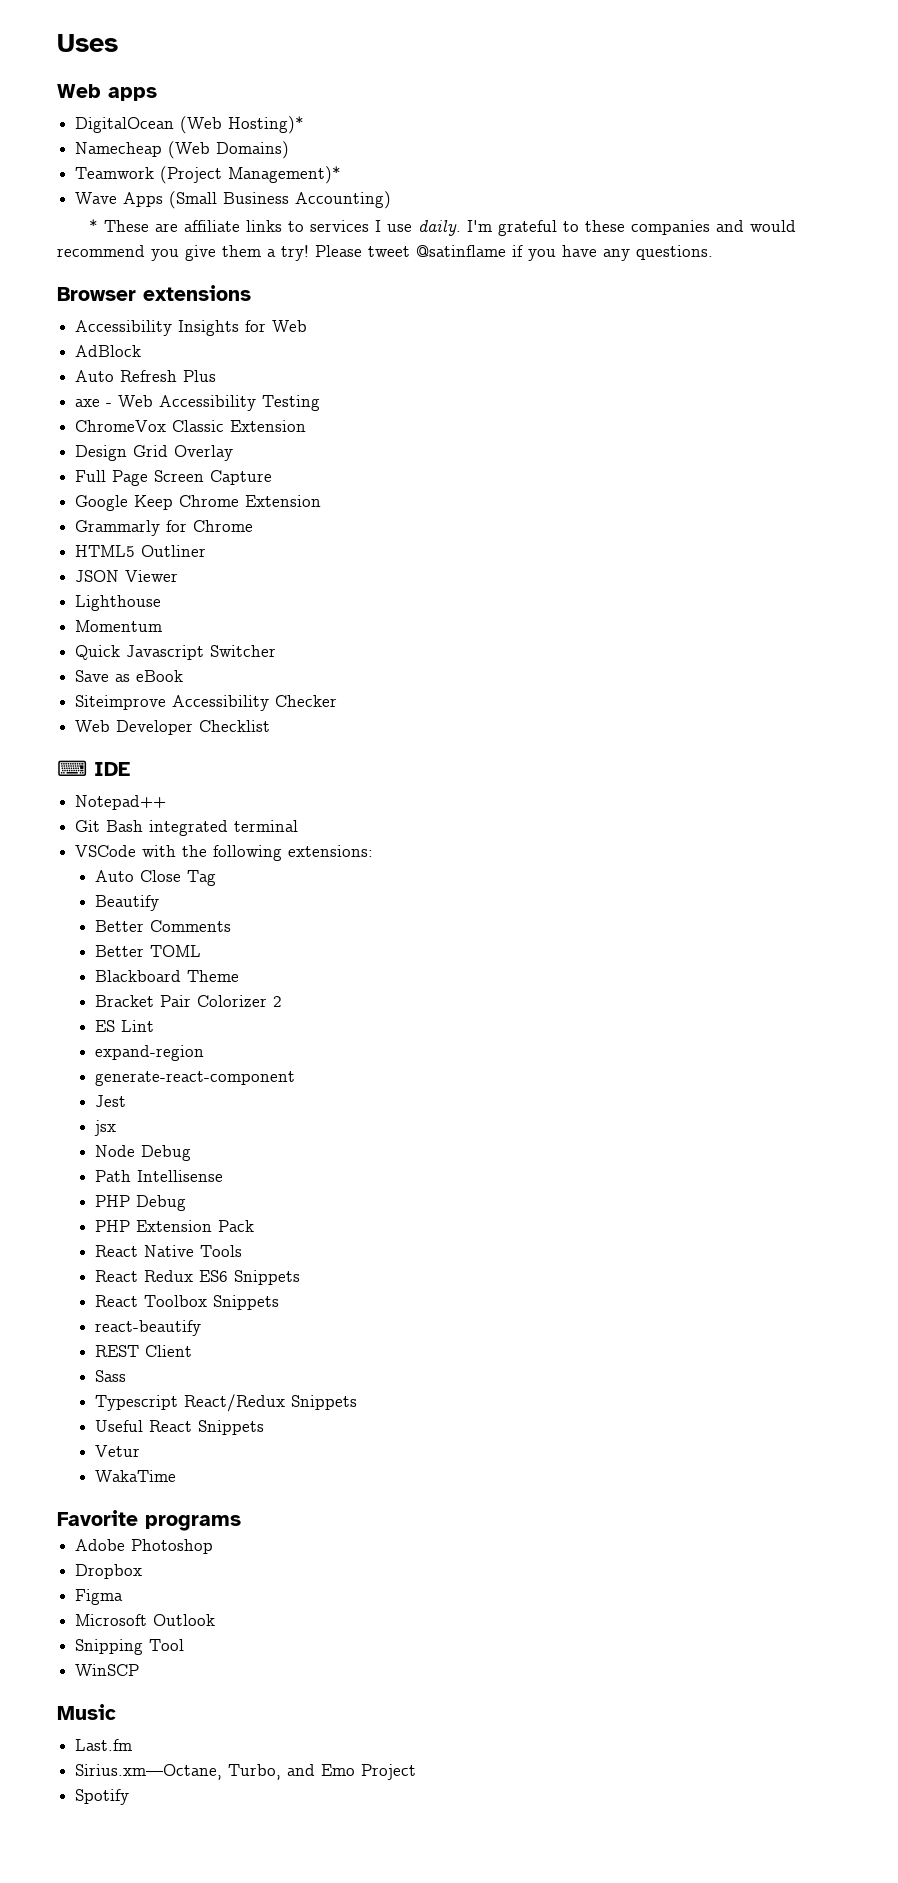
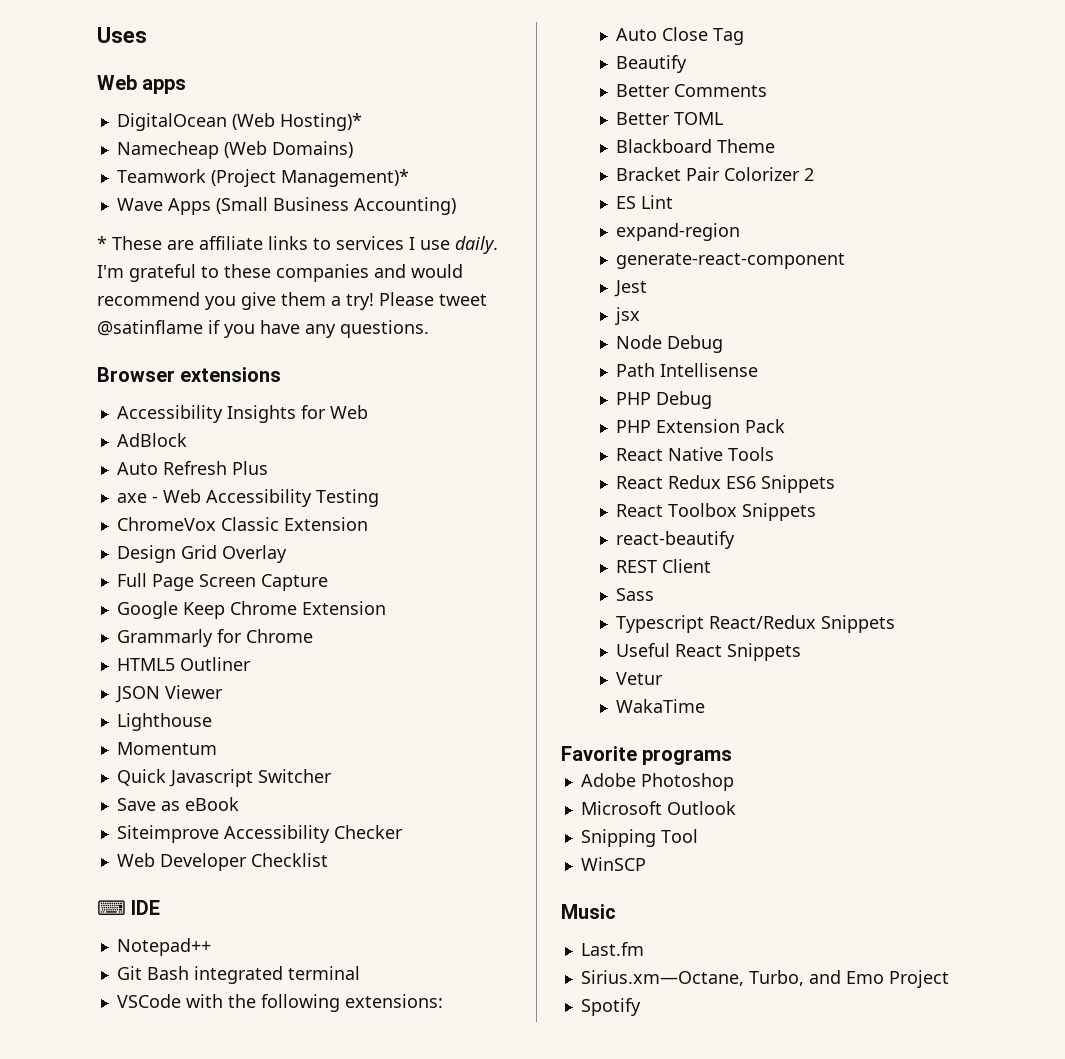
- Dropbox
- Figma

